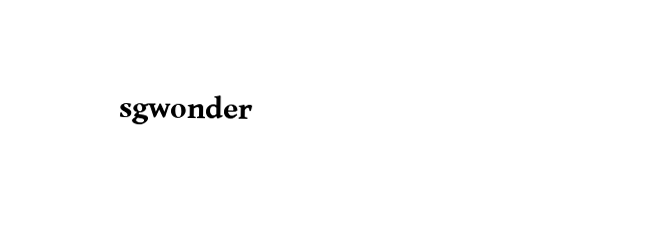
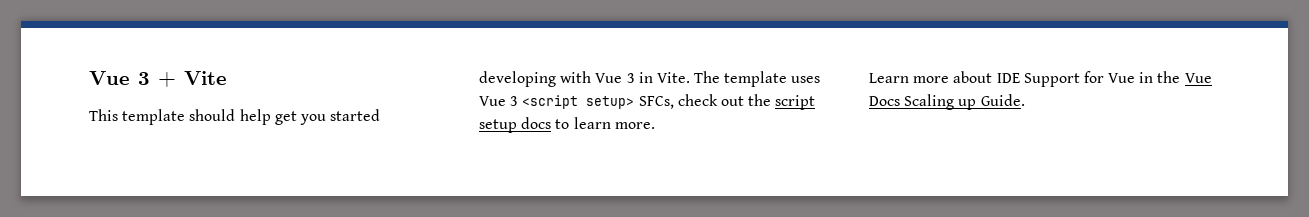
- sgwonder
+ Vue 3 + Vite
+ This template should help get you started developing with Vue 3 in Vite. The template uses Vue 3 <script setup> SFCs, check out the script setup docs to learn more.
+ Learn more about IDE Support for Vue in the Vue Docs Scaling up Guide.

